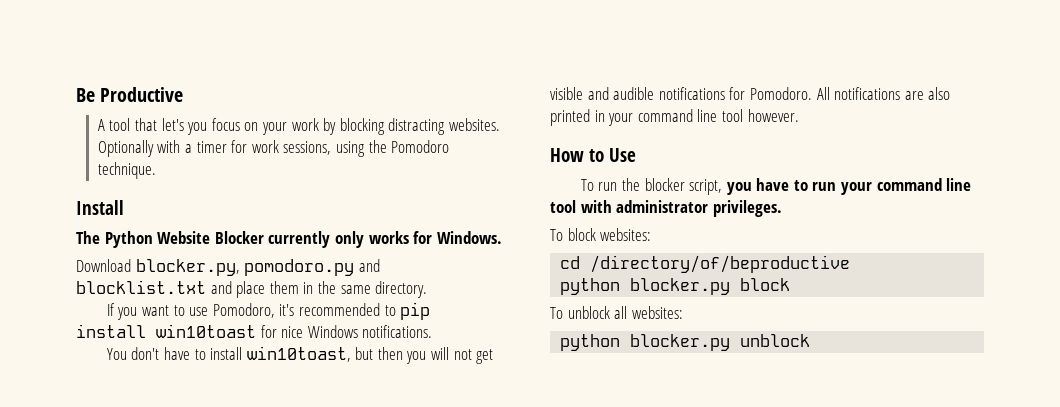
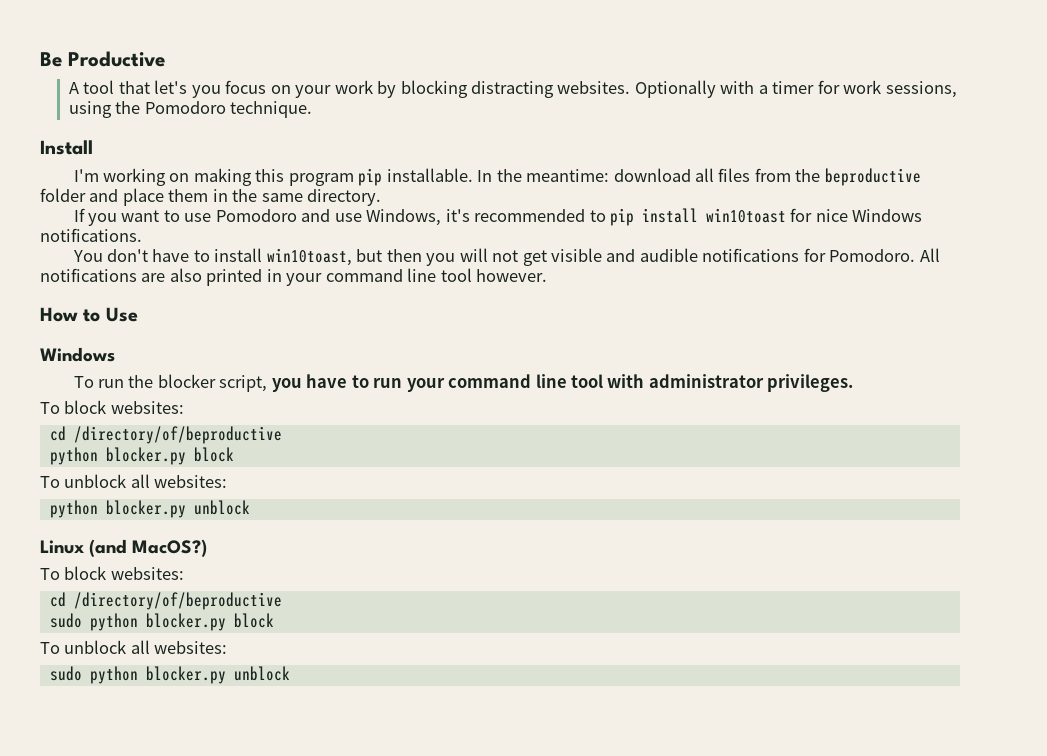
- The Python Website Blocker currently only works for Windows.
- Download blocker.py, pomodoro.py and blocklist.txt and place them in the same directory.
+ I'm working on making this program pip installable. In the meantime: download all files from the beproductive folder and place them in the same directory.
- If you want to use Pomodoro, it's recommended to pip install win10toast for nice Windows notifications.
+ If you want to use Pomodoro and use Windows, it's recommended to pip install win10toast for nice Windows notifications.
  How to Use
+ Windows
+ Linux (and MacOS?)
+ To block websites:
+ cd /directory/of/beproductive
+ sudo python blocker.py block
+ To unblock all websites:
+ sudo python blocker.py unblock

